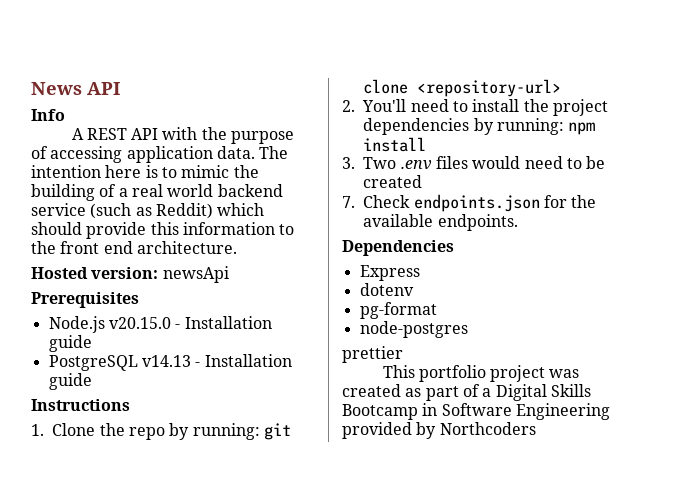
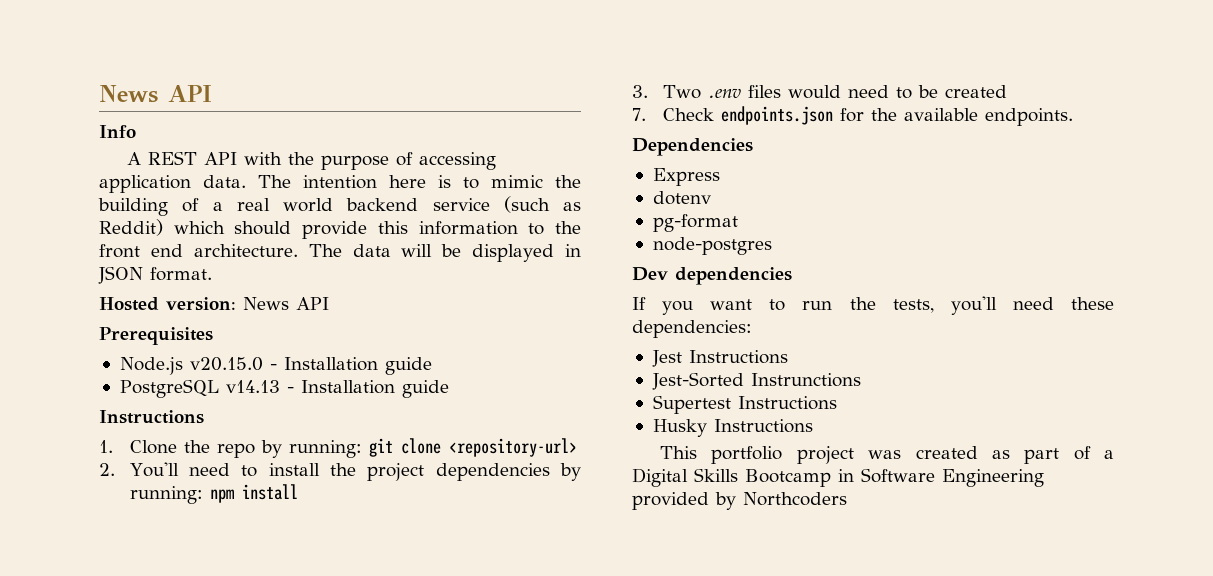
+ The data will be displayed in JSON format.
- Hosted version: newsApi
+ Hosted version: News API
- prettier
+ Dev dependencies
+ If you want to run the tests, you'll need these dependencies:
+ Jest Instructions
+ Jest-Sorted Instrunctions
+ Supertest Instructions
+ Husky Instructions

